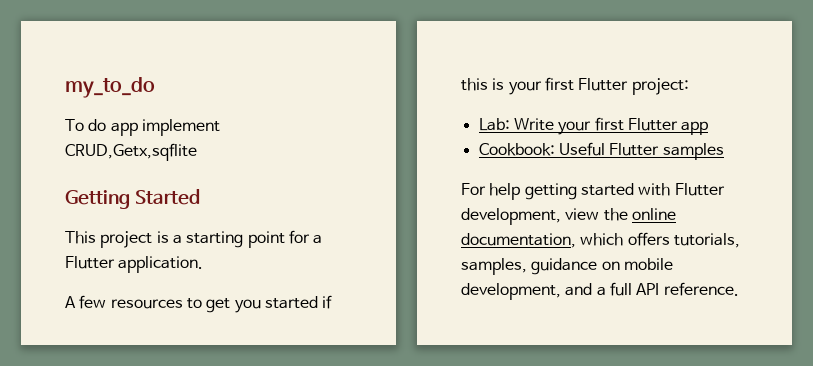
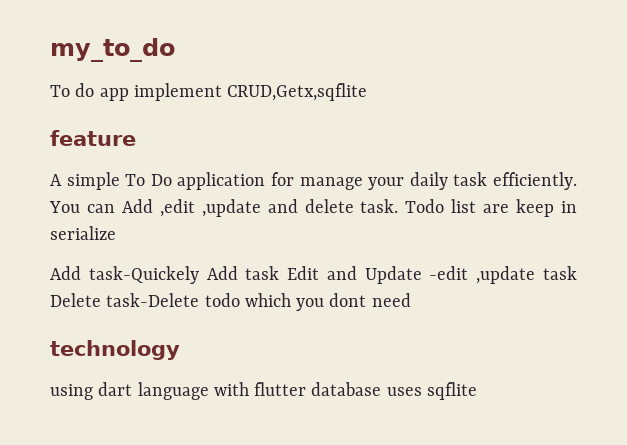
- Getting Started
- This project is a starting point for a Flutter application.
- A few resources to get you started if this is your first Flutter project:
- Lab: Write your first Flutter app
- Cookbook: Useful Flutter samples
- For help getting started with Flutter development, view the online documentation, which offers tutorials, samples, guidance on mobile development, and a full API reference.
+ feature
+ A simple To Do application for manage your daily task efficiently. You can Add ,edit ,update and delete task. Todo list are keep in serialize
+ Add task-Quickely Add task Edit and Update -edit ,update task Delete task-Delete todo which you dont need
+ technology
+ using dart language with flutter database uses sqflite

